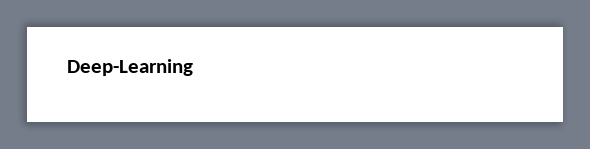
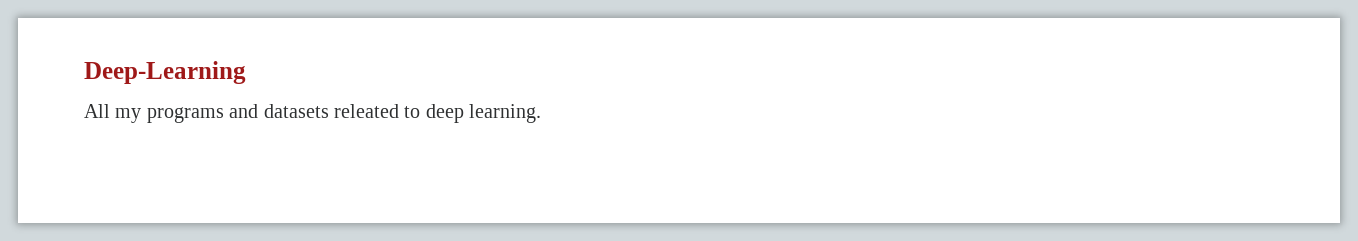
+ All my programs and datasets releated to deep learning.

